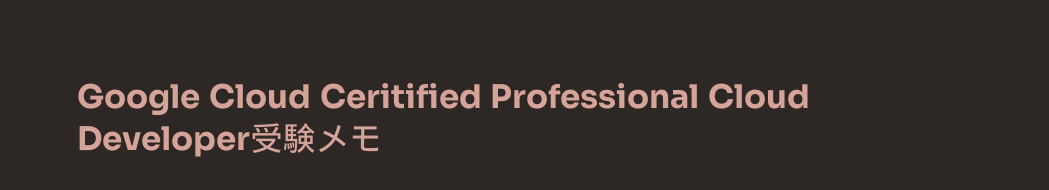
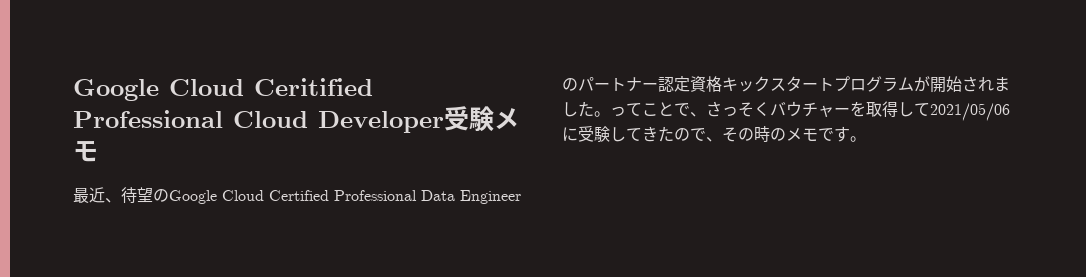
+ 最近、待望のGoogle Cloud Certified Professional Data Engineerのパートナー認定資格キックスタートプログラムが開始されました。ってことで、さっそくバウチャーを取得して2021/05/06に受験してきたので、その時のメモです。

